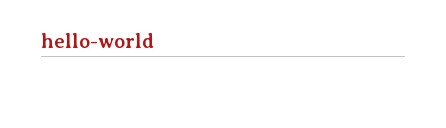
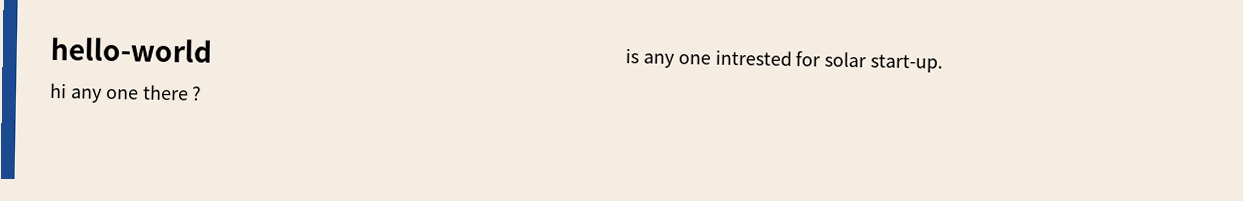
+ hi any one there ?
+ is any one intrested for solar start-up.

